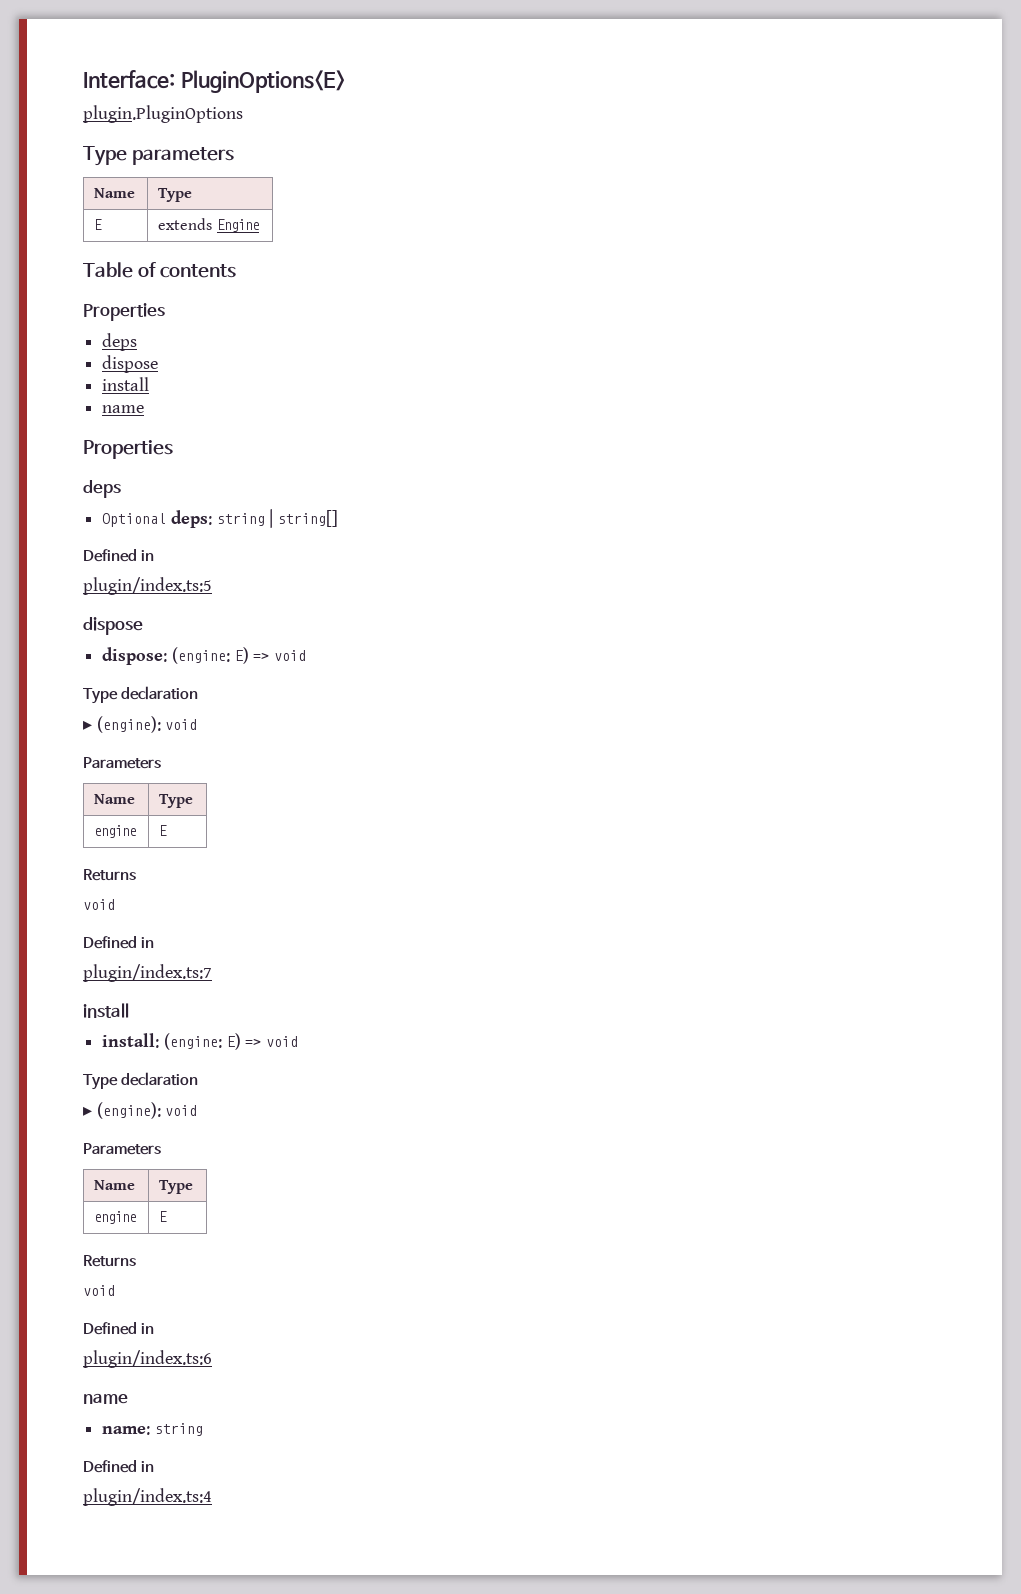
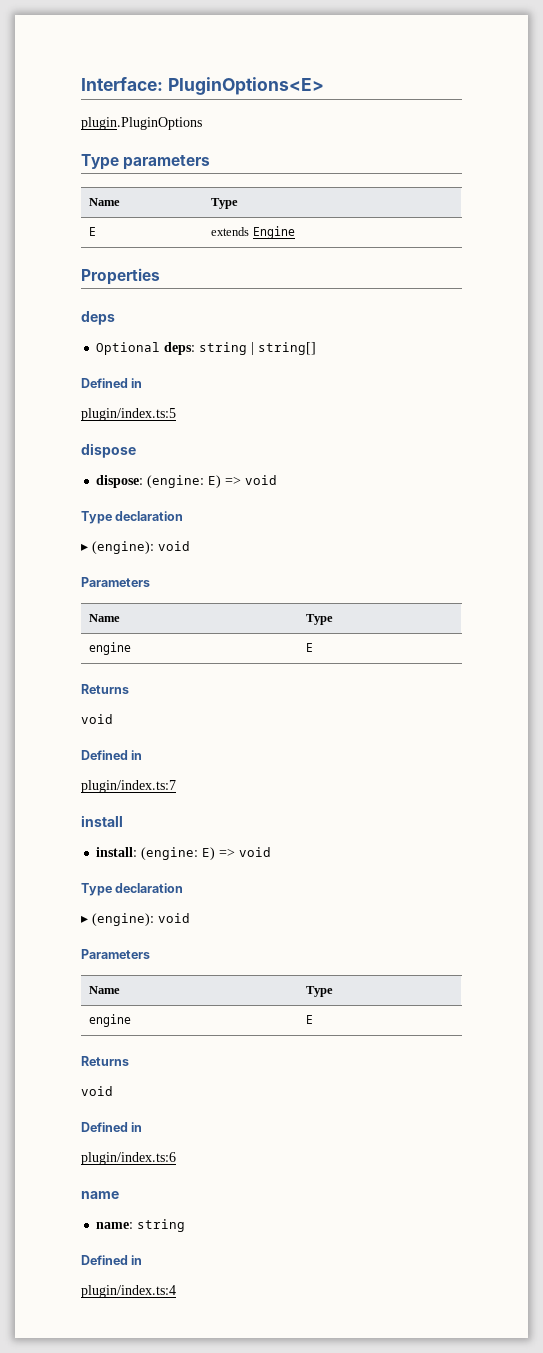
- Table of contents
- Properties
- deps
- dispose
- install
- name

